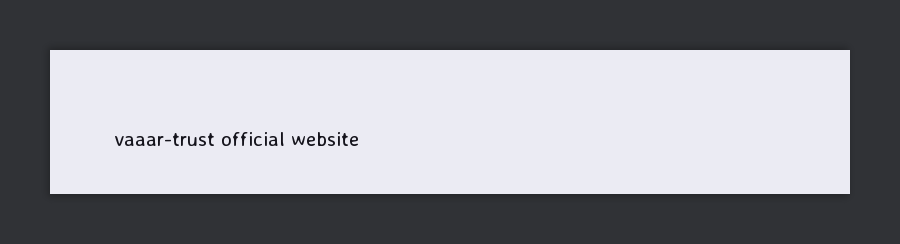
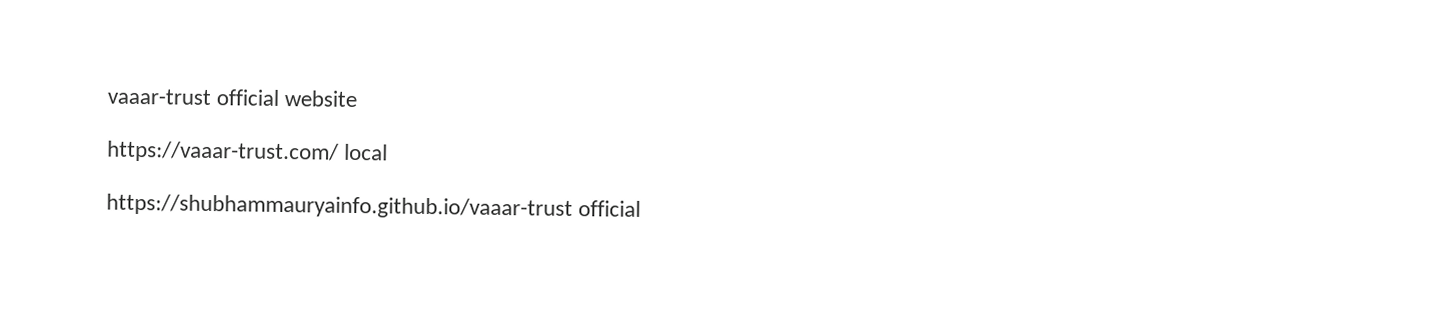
+ https://vaaar-trust.com/ local
+ https://shubhammauryainfo.github.io/vaaar-trust official

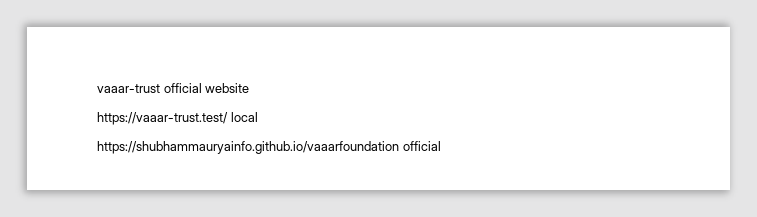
- https://vaaar-trust.com/ local
+ https://vaaar-trust.test/ local
- https://shubhammauryainfo.github.io/vaaar-trust official
+ https://shubhammauryainfo.github.io/vaaarfoundation official

